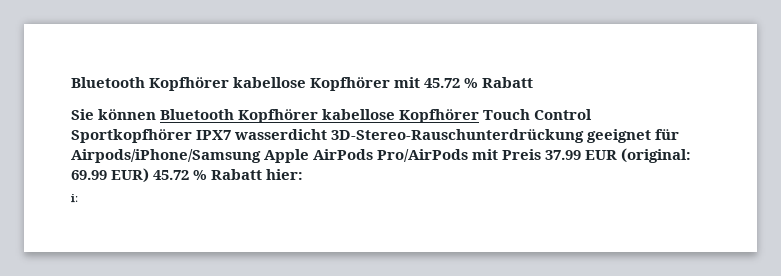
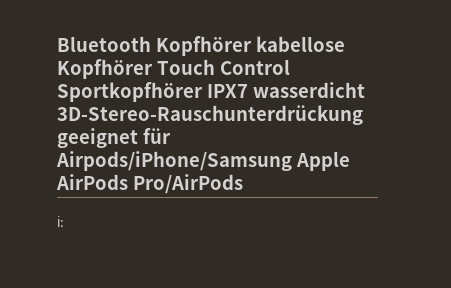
- Bluetooth Kopfhörer kabellose Kopfhörer mit 45.72 % Rabatt
- Sie können Bluetooth Kopfhörer kabellose Kopfhörer Touch Control Sportkopfhörer IPX7 wasserdicht 3D-Stereo-Rauschunterdrückung geeignet für Airpods/iPhone/Samsung Apple AirPods Pro/AirPods mit Preis 37.99 EUR (original: 69.99 EUR) 45.72 % Rabatt hier:
+ Bluetooth Kopfhörer kabellose Kopfhörer Touch Control Sportkopfhörer IPX7 wasserdicht 3D-Stereo-Rauschunterdrückung geeignet für Airpods/iPhone/Samsung Apple AirPods Pro/AirPods

